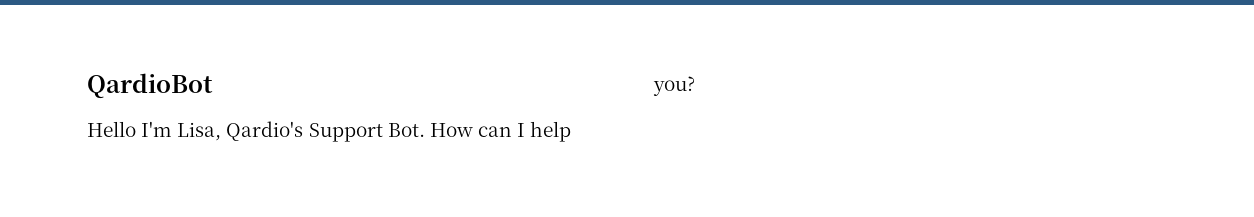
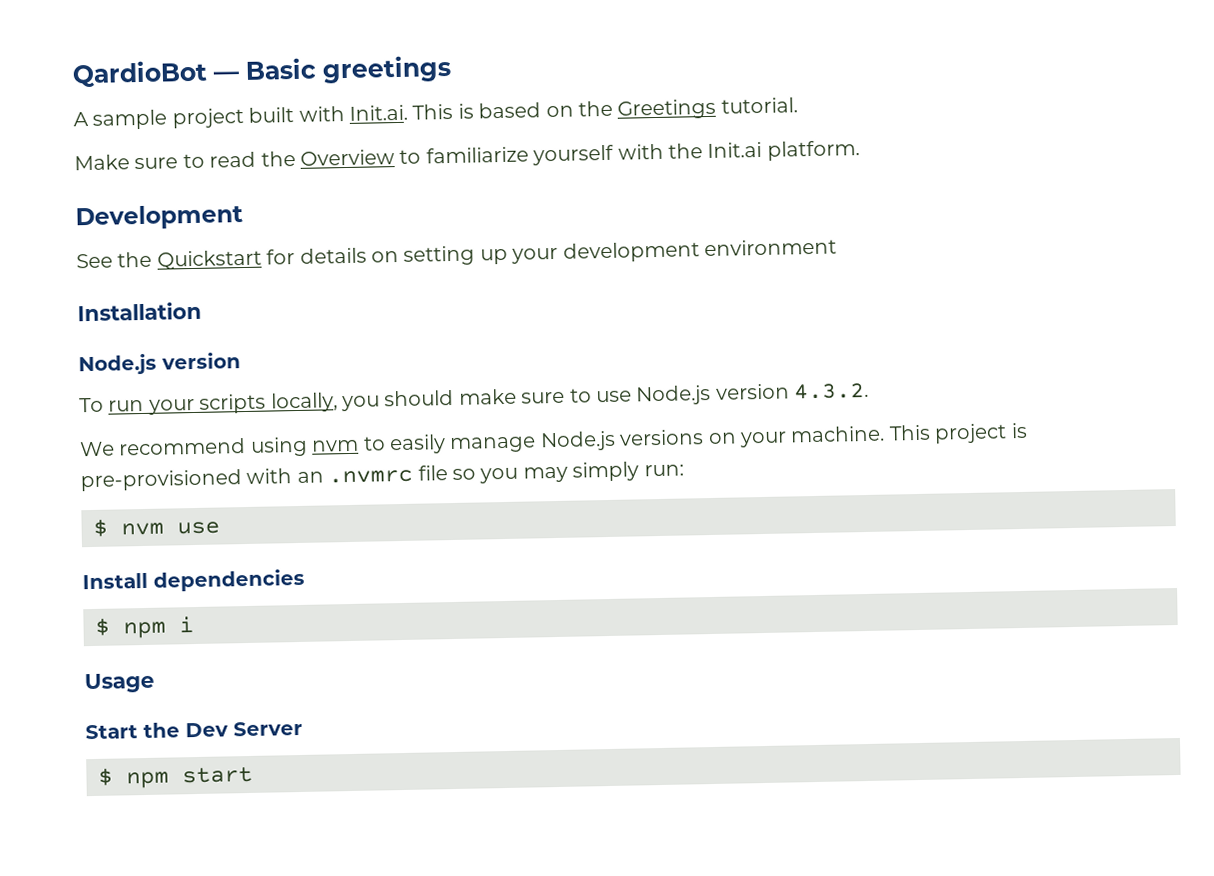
- QardioBot
- Hello I'm Lisa, Qardio's Support Bot. How can I help you?
+ QardioBot — Basic greetings
+ A sample project built with Init.ai. This is based on the Greetings tutorial.
+ Make sure to read the Overview to familiarize yourself with the Init.ai platform.
+ Development
+ See the Quickstart for details on setting up your development environment
+ Installation
+ Node.js version
+ To run your scripts locally, you should make sure to use Node.js version 4.3.2.
+ We recommend using nvm to easily manage Node.js versions on your machine. This project is pre-provisioned with an .nvmrc file so you may simply run:
+ $ nvm use
+ Install dependencies
+ $ npm i
+ Usage
+ Start the Dev Server
+ $ npm start

